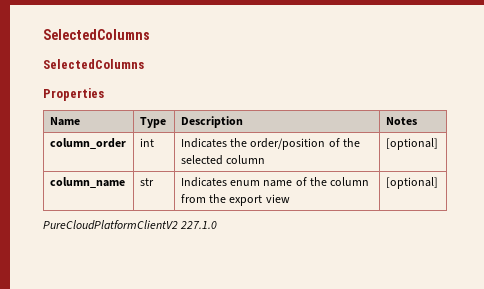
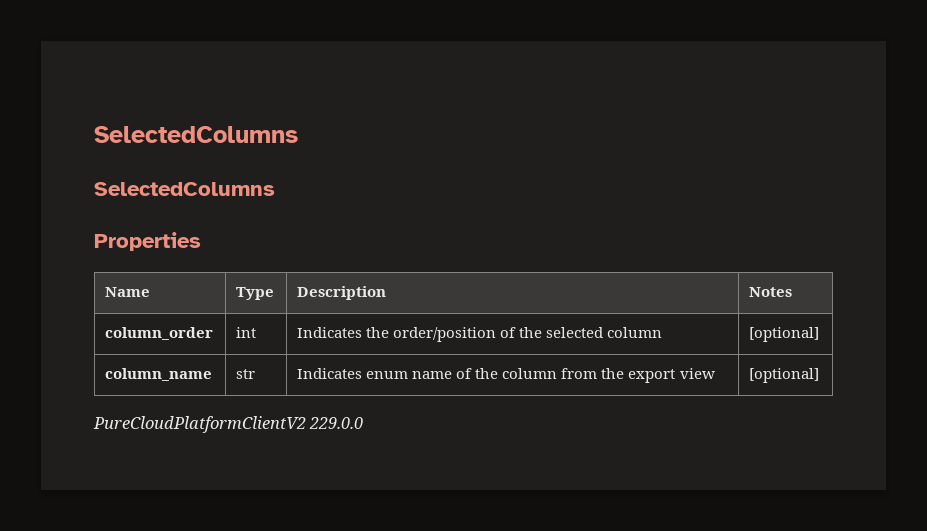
- PureCloudPlatformClientV2 227.1.0
+ PureCloudPlatformClientV2 229.0.0

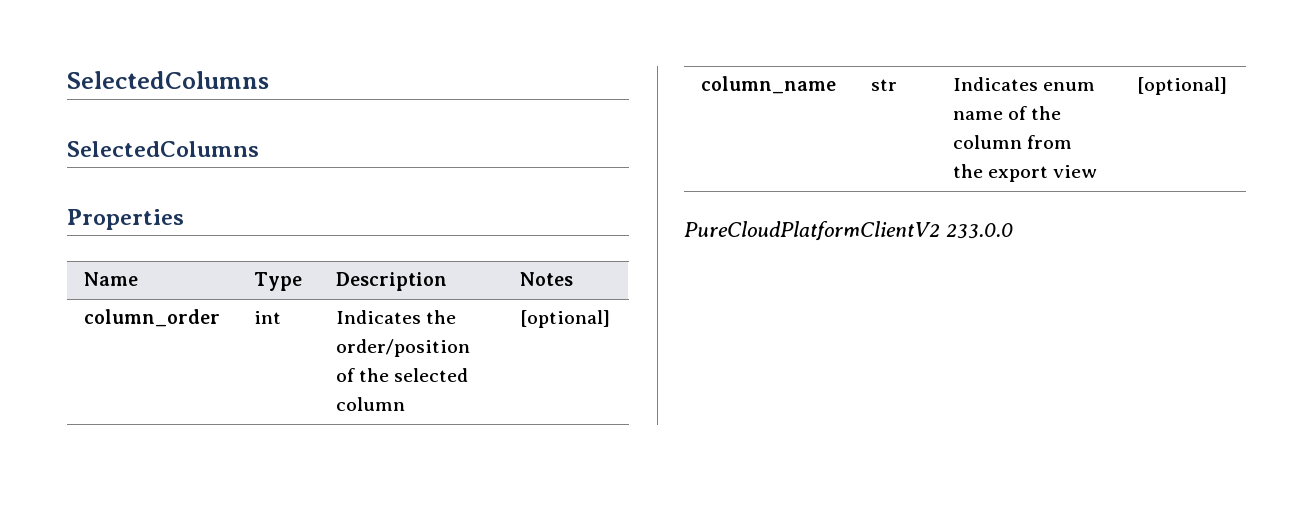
- PureCloudPlatformClientV2 229.0.0
+ PureCloudPlatformClientV2 233.0.0

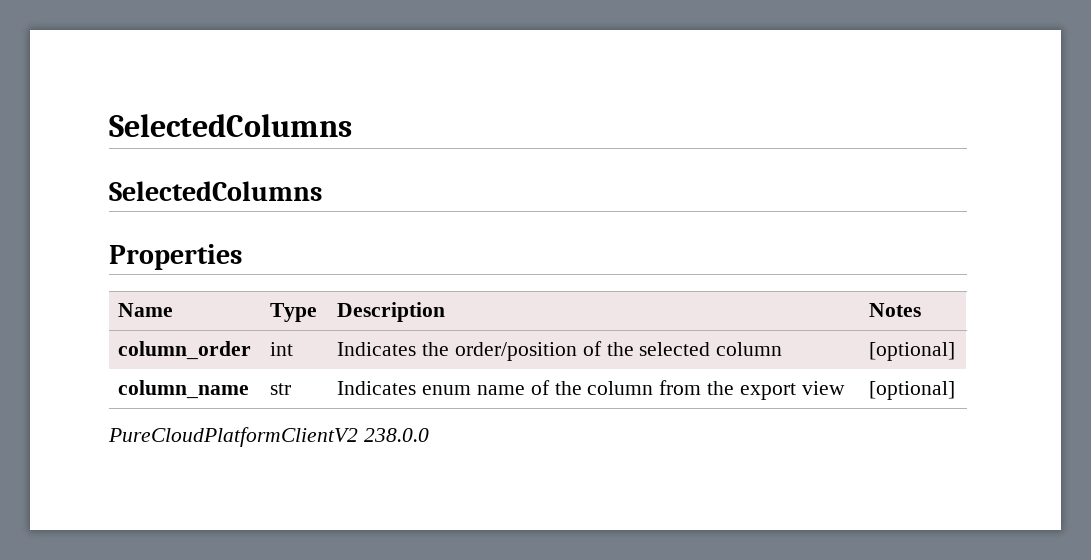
- PureCloudPlatformClientV2 233.0.0
+ PureCloudPlatformClientV2 238.0.0

